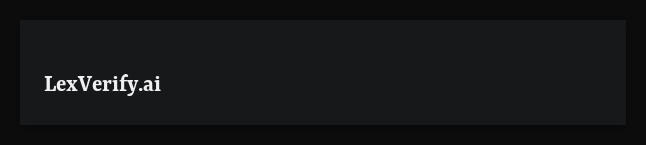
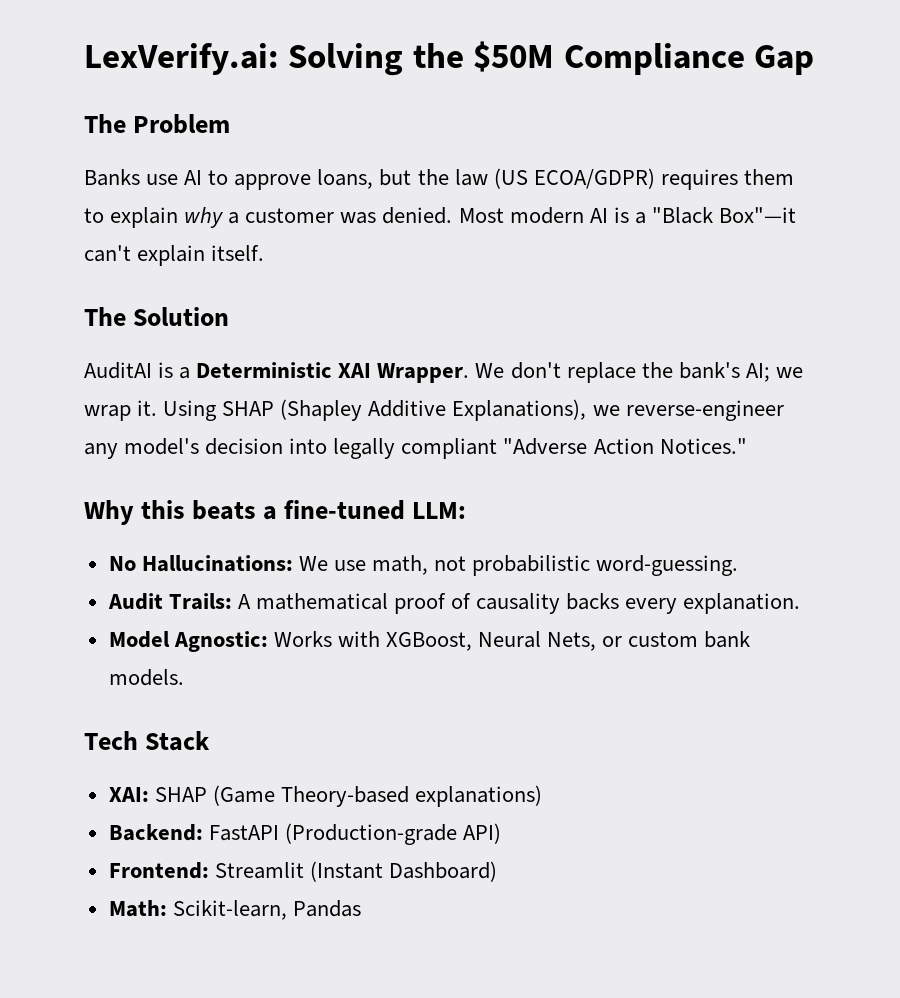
- LexVerify.ai
+ LexVerify.ai: Solving the $50M Compliance Gap
+ The Problem
+ Banks use AI to approve loans, but the law (US ECOA/GDPR) requires them to explain why a customer was denied. Most modern AI is a "Black Box"—it can't explain itself.
+ The Solution
+ AuditAI is a Deterministic XAI Wrapper. We don't replace the bank's AI; we wrap it. Using SHAP (Shapley Additive Explanations), we reverse-engineer any model's decision into legally compliant "Adverse Action Notices."
+ Why this beats a fine-tuned LLM:
+ No Hallucinations: We use math, not probabilistic word-guessing.
+ Audit Trails: A mathematical proof of causality backs every explanation.
+ Model Agnostic: Works with XGBoost, Neural Nets, or custom bank models.
+ Tech Stack
+ XAI: SHAP (Game Theory-based explanations)
+ Backend: FastAPI (Production-grade API)
+ Frontend: Streamlit (Instant Dashboard)
+ Math: Scikit-learn, Pandas

